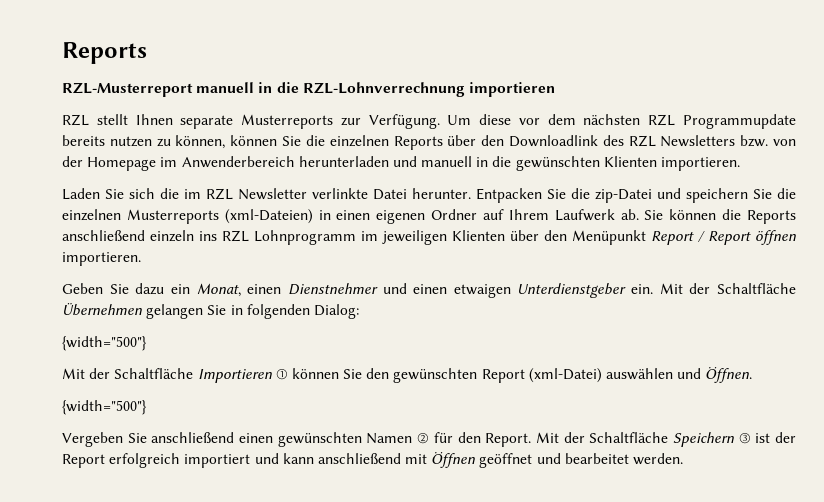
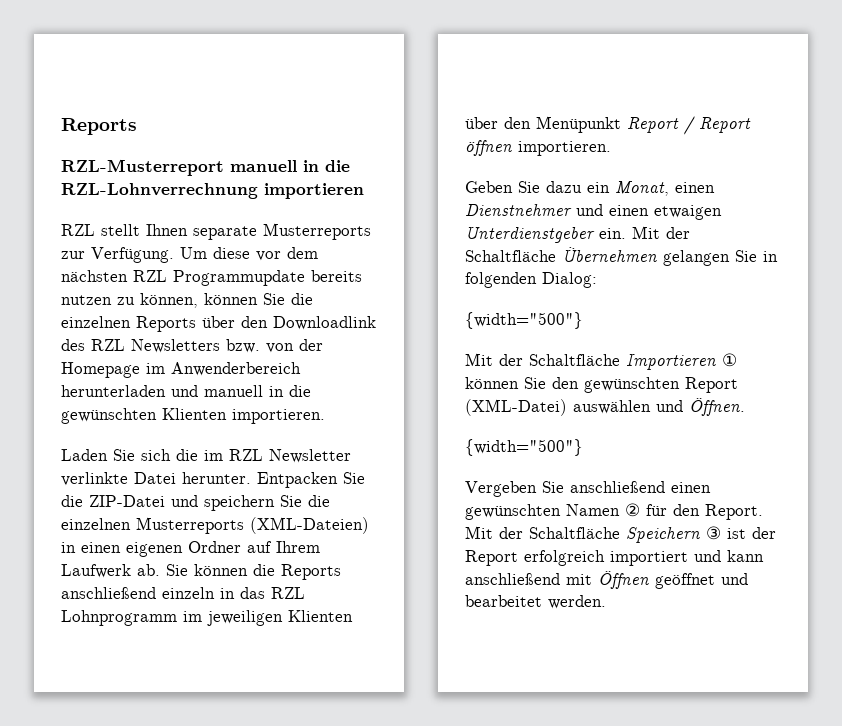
- Entpacken Sie die zip-Datei und speichern Sie die einzelnen Musterreports (xml-Dateien) in einen eigenen Ordner auf Ihrem Laufwerk ab.
+ Entpacken Sie die ZIP-Datei und speichern Sie die einzelnen Musterreports (XML-Dateien) in einen eigenen Ordner auf Ihrem Laufwerk ab.
- Sie können die Reports anschließend einzeln ins RZL Lohnprogramm im jeweiligen Klienten über den Menüpunkt Report / Report öffnen importieren.
+ Sie können die Reports anschließend einzeln in das RZL Lohnprogramm im jeweiligen Klienten über den Menüpunkt Report / Report öffnen importieren.
- Mit der Schaltfläche Importieren ① können Sie den gewünschten Report (xml-Datei) auswählen und Öffnen.
+ Mit der Schaltfläche Importieren ① können Sie den gewünschten Report (XML-Datei) auswählen und Öffnen.

